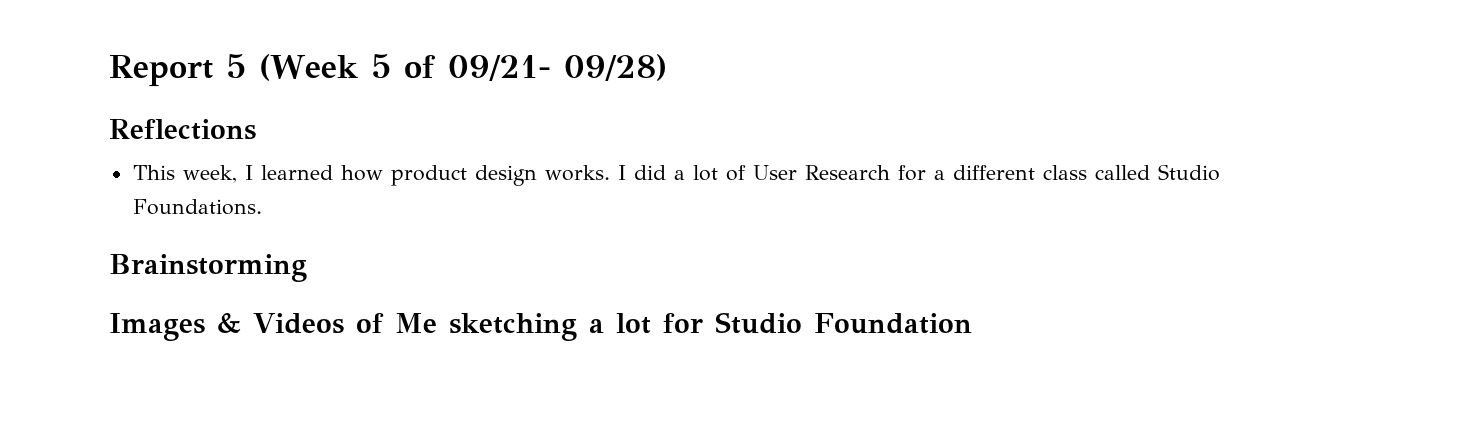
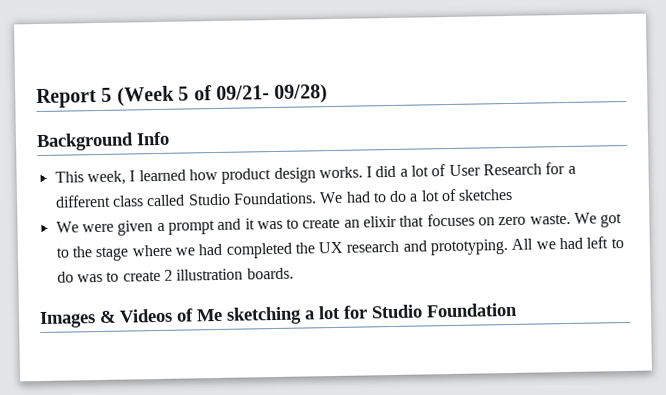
- Reflections
+ Background Info
- I did a lot of User Research for a different class called Studio Foundations.
- Brainstorming
+ I did a lot of User Research for a different class called Studio Foundations. We had to do a lot of sketches
+ We were given a prompt and it was to create an elixir that focuses on zero waste. We got to the stage where we had completed the UX research and prototyping. All we had left to do was to create 2 illustration boards.

